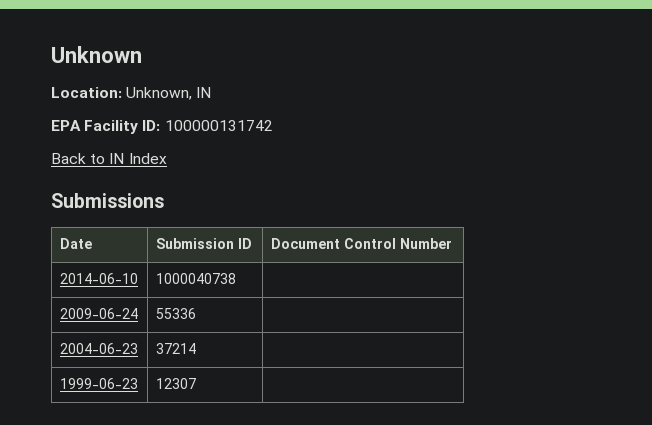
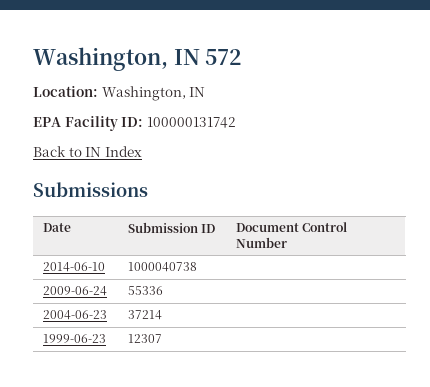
- Unknown
+ Washington, IN 572
- Location: Unknown, IN
+ Location: Washington, IN

